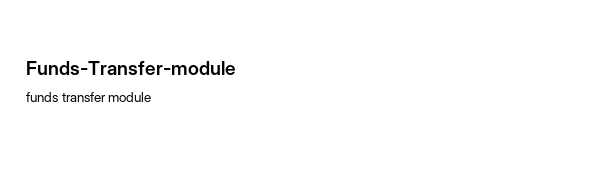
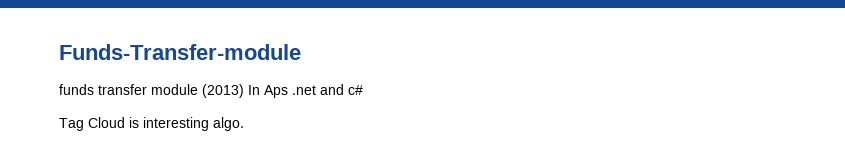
- funds transfer module
+ funds transfer module (2013) In Aps .net and c#
+ Tag Cloud is interesting algo.

